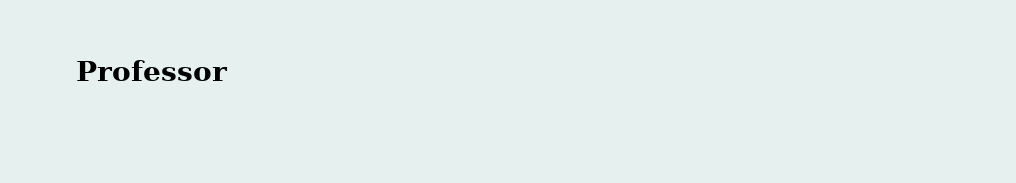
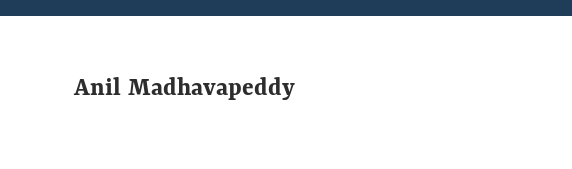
- Professor
+ Anil Madhavapeddy

